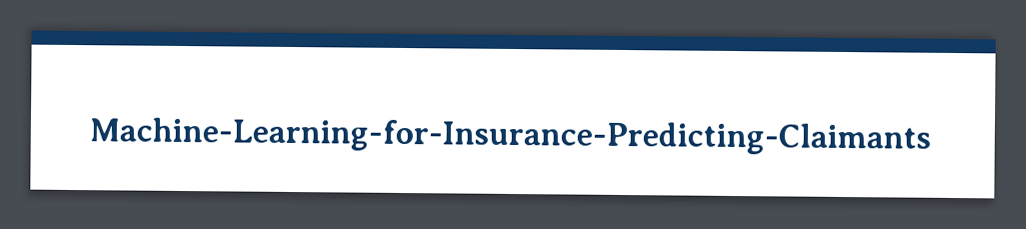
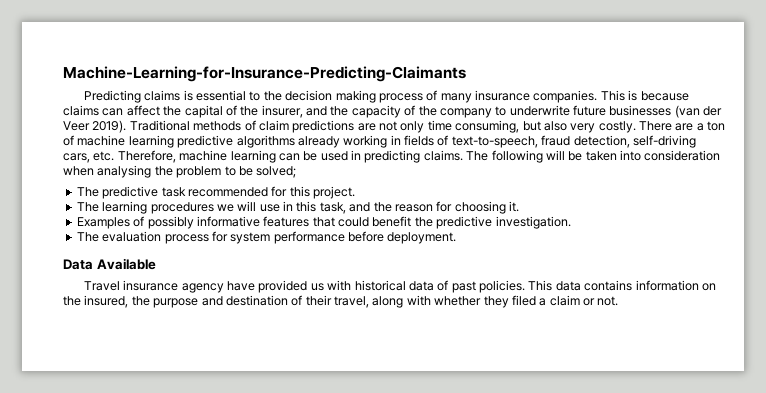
+ Predicting claims is essential to the decision making process of many insurance companies. This is because claims can affect the capital of the insurer, and the capacity of the company to underwrite future businesses (van der Veer 2019). Traditional methods of claim predictions are not only time consuming, but also very costly. There are a ton of machine learning predictive algorithms already working in fields of text-to-speech, fraud detection, self-driving cars, etc. Therefore, machine learning can be used in predicting claims. The following will be taken into consideration when analysing the problem to be solved;
+ The predictive task recommended for this project.
+ The learning procedures we will use in this task, and the reason for choosing it.
+ Examples of possibly informative features that could benefit the predictive investigation.
+ The evaluation process for system performance before deployment.
+ Data Available
+ Travel insurance agency have provided us with historical data of past policies. This data contains information on the insured, the purpose and destination of their travel, along with whether they filed a claim or not.

